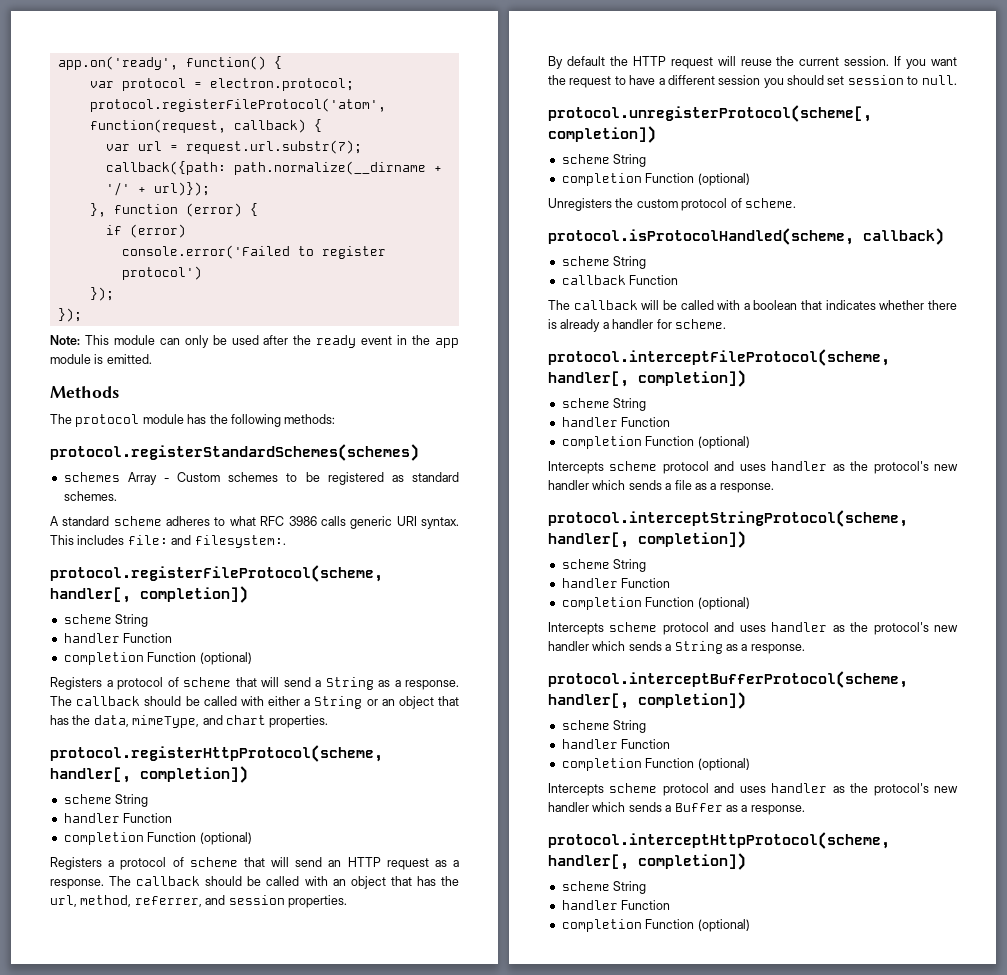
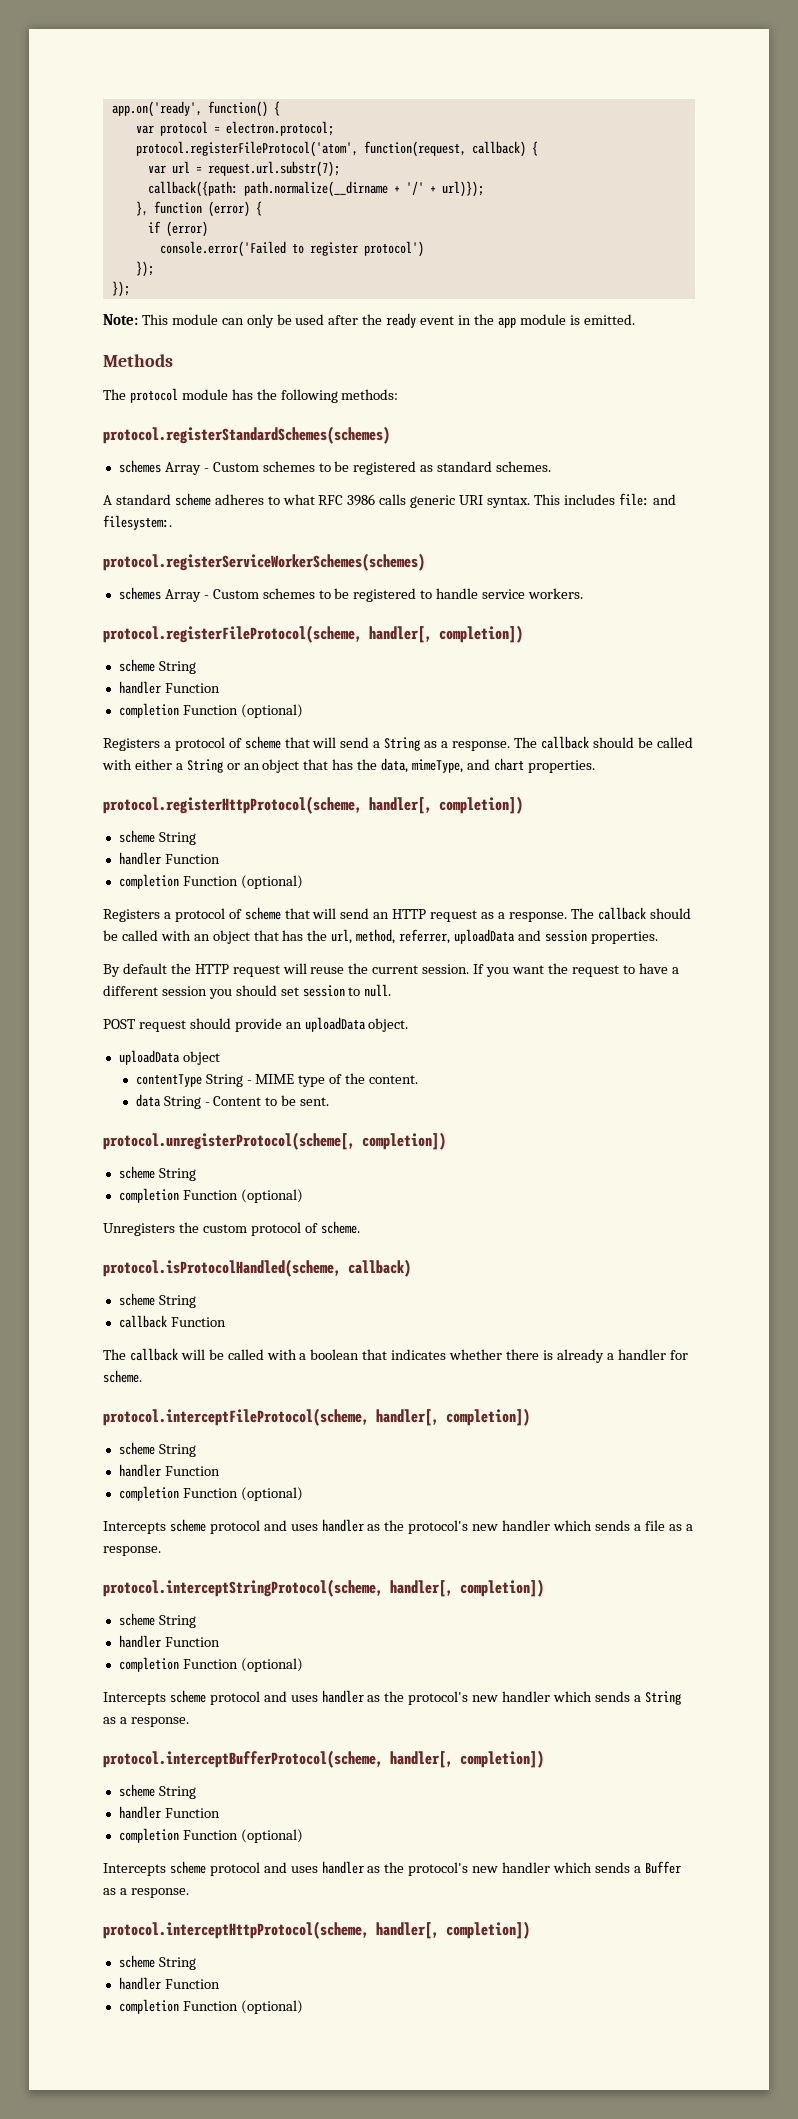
+ protocol.registerServiceWorkerSchemes(schemes)
+ schemes Array - Custom schemes to be registered to handle service workers.
- The callback should be called with an object that has the url, method, referrer, and session properties.
+ The callback should be called with an object that has the url, method, referrer, uploadData and session properties.
+ POST request should provide an uploadData object.
+ uploadData object
+ contentType String - MIME type of the content.
+ data String - Content to be sent.

